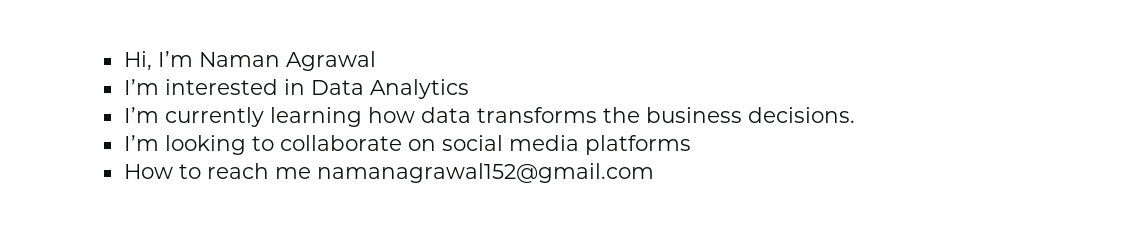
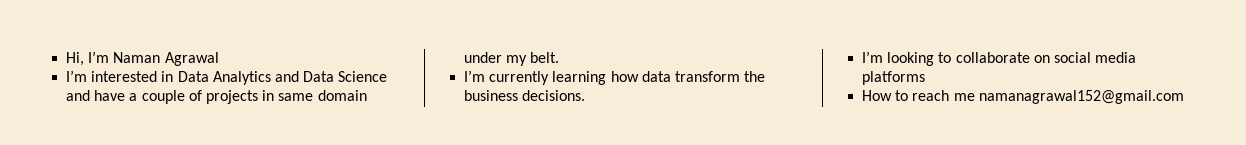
- I’m interested in Data Analytics
+ I’m interested in Data Analytics and Data Science and have a couple of projects in same domain under my belt.
- I’m currently learning how data transforms the business decisions.
+ I’m currently learning how data transform the business decisions.

